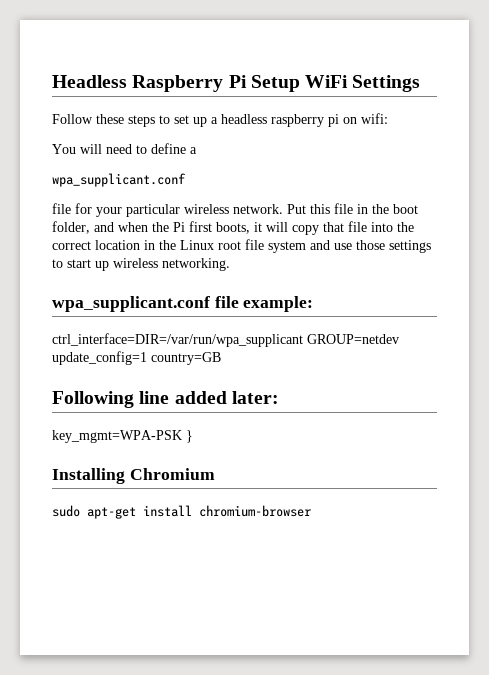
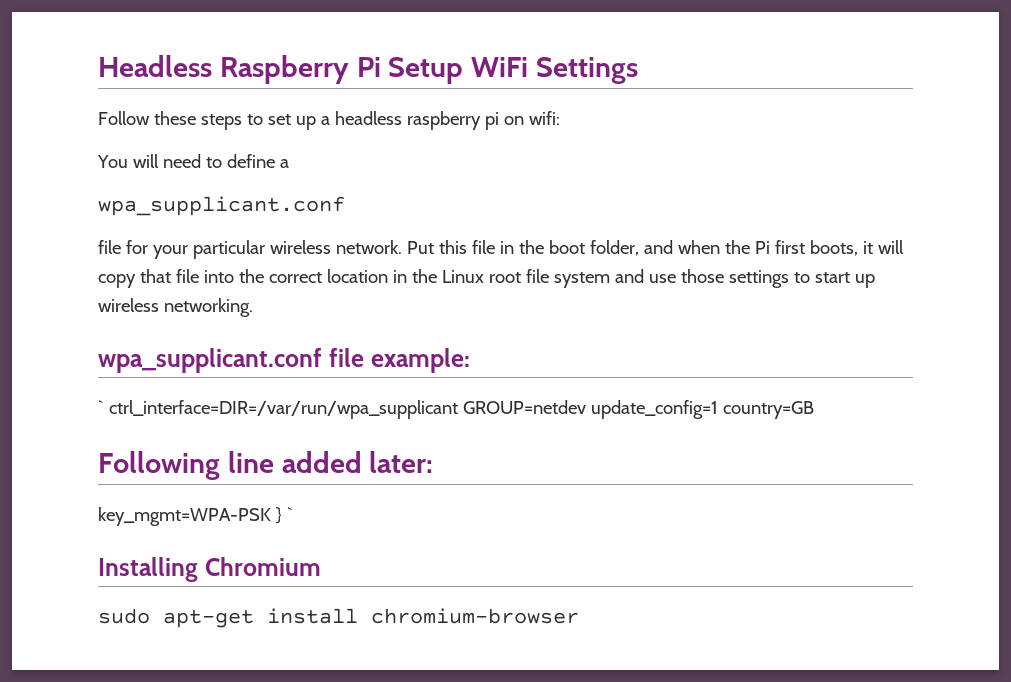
- ctrl_interface=DIR=/var/run/wpa_supplicant GROUP=netdev update_config=1 country=GB
+ ` ctrl_interface=DIR=/var/run/wpa_supplicant GROUP=netdev update_config=1 country=GB
- key_mgmt=WPA-PSK }
+ key_mgmt=WPA-PSK } `

